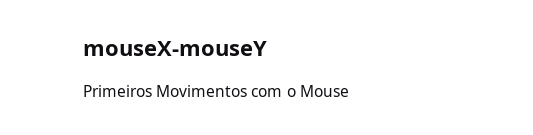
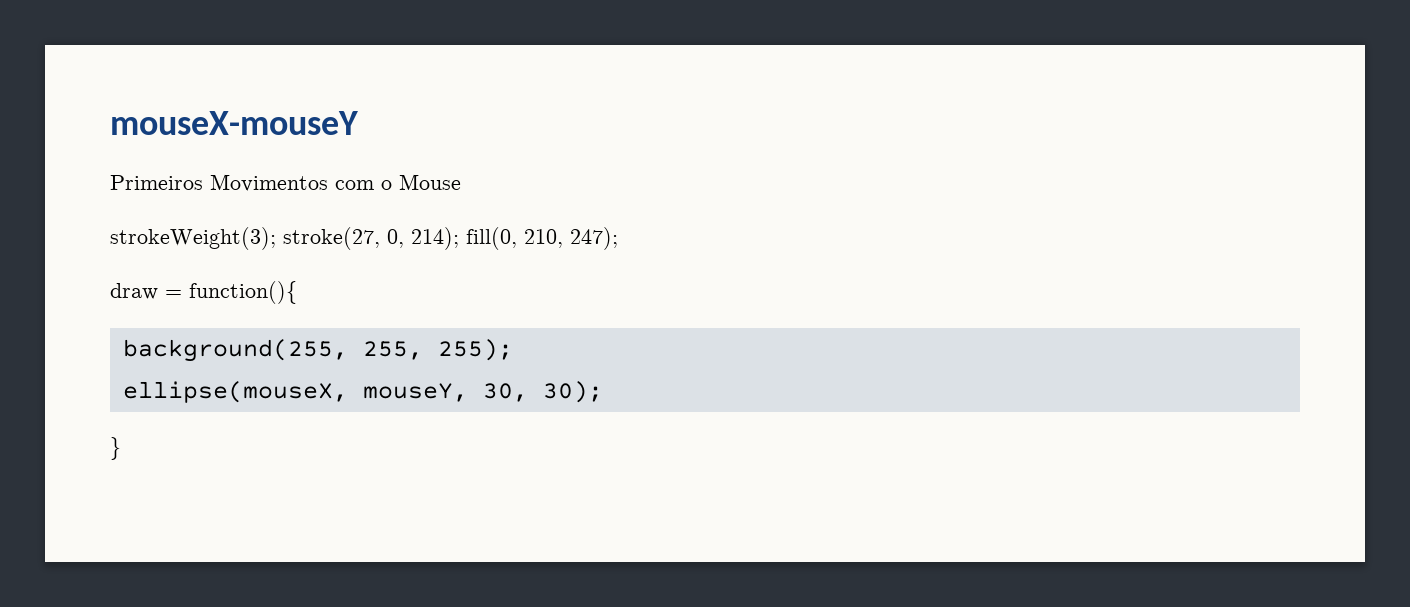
+ strokeWeight(3); stroke(27, 0, 214); fill(0, 210, 247);
+ draw = function(){
+ background(255, 255, 255);
+ ellipse(mouseX, mouseY, 30, 30);
+ }

